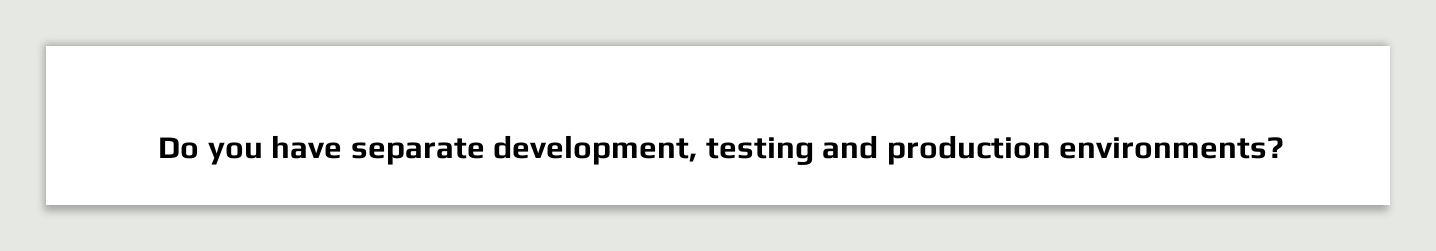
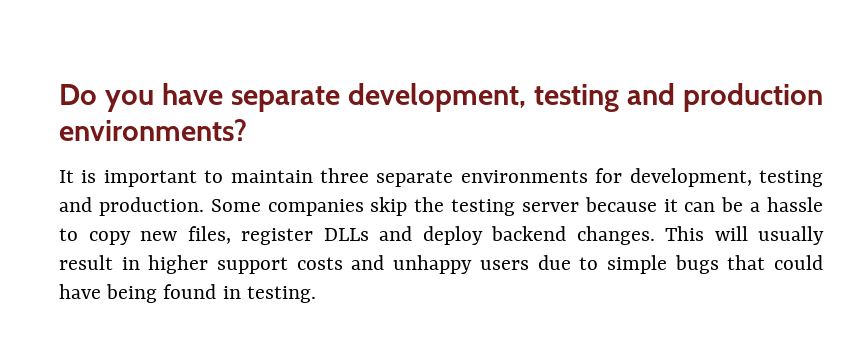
+ It is important to maintain three separate environments for development, testing and production. Some companies skip the testing server because it can be a hassle to copy new files, register DLLs and deploy backend changes. This will usually result in higher support costs and unhappy users due to simple bugs that could have being found in testing.

